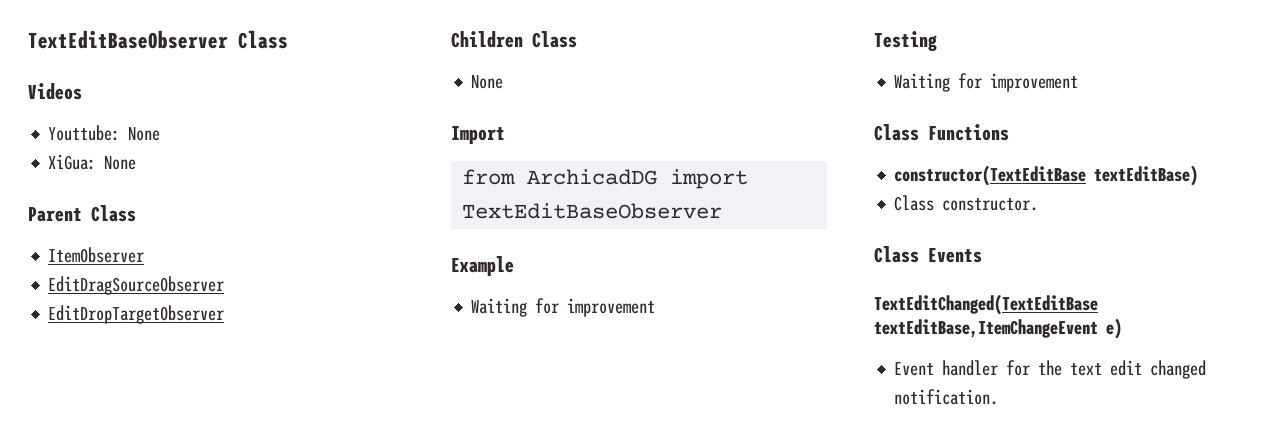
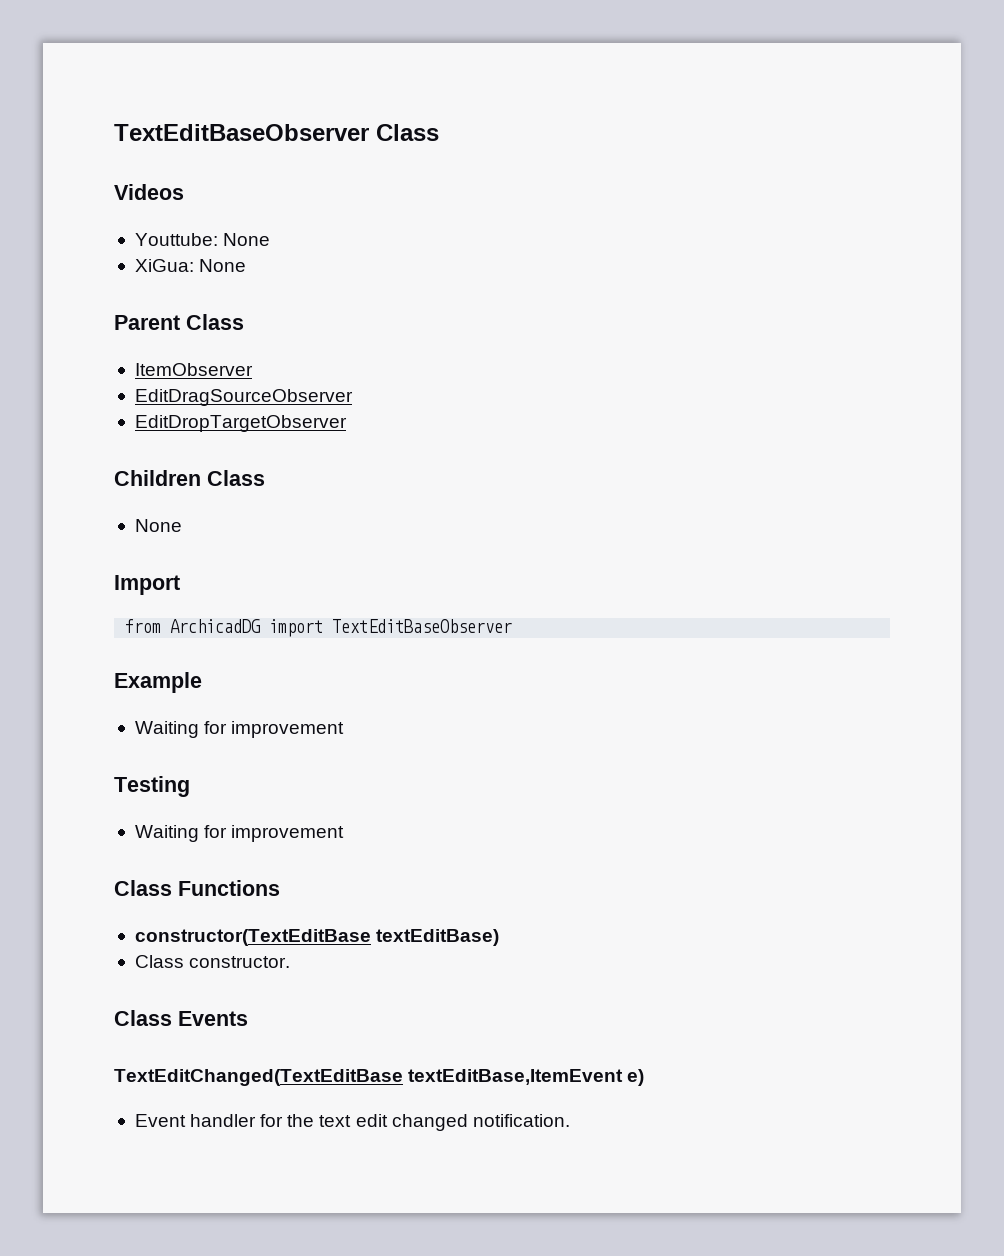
- TextEditChanged(TextEditBase textEditBase,ItemChangeEvent e)
+ TextEditChanged(TextEditBase textEditBase,ItemEvent e)

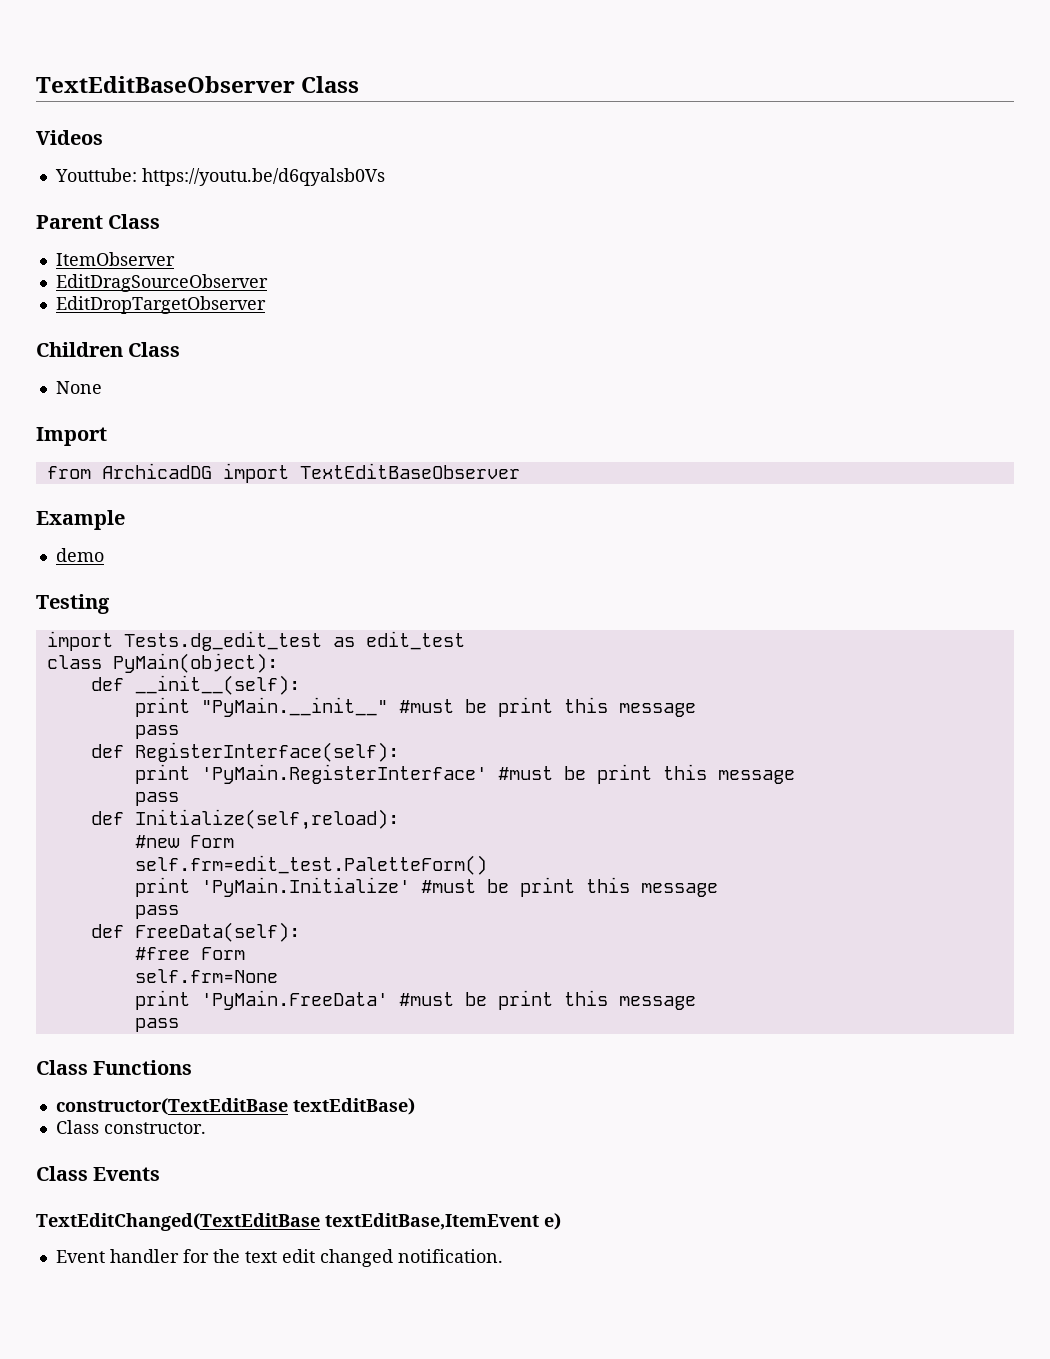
- Youttube: None
- XiGua: None
+ Youttube: https://youtu.be/d6qyalsb0Vs
  Example
- Waiting for improvement
+ demo
  Testing
- Waiting for improvement
+ import Tests.dg_edit_test as edit_test
+ class PyMain(object):
+ def __init__(self):
+ print "PyMain.__init__" #must be print this message
+ pass
+ def RegisterInterface(self):
+ print 'PyMain.RegisterInterface' #must be print this message
+ pass
+ def Initialize(self,reload):
+ #new Form
+ self.frm=edit_test.PaletteForm()
+ print 'PyMain.Initialize' #must be print this message
+ pass
+ def FreeData(self):
+ #free Form
+ self.frm=None
+ print 'PyMain.FreeData' #must be print this message
+ pass

